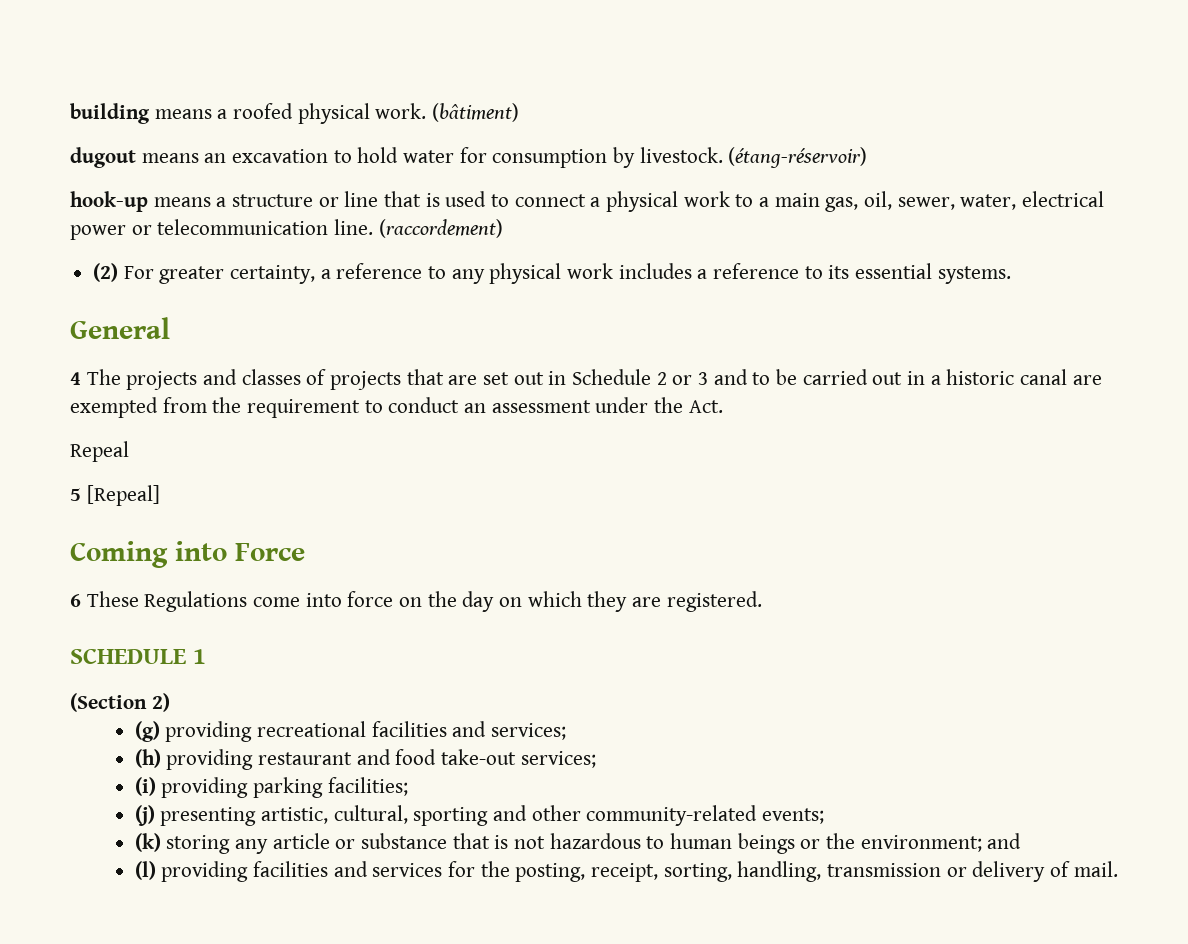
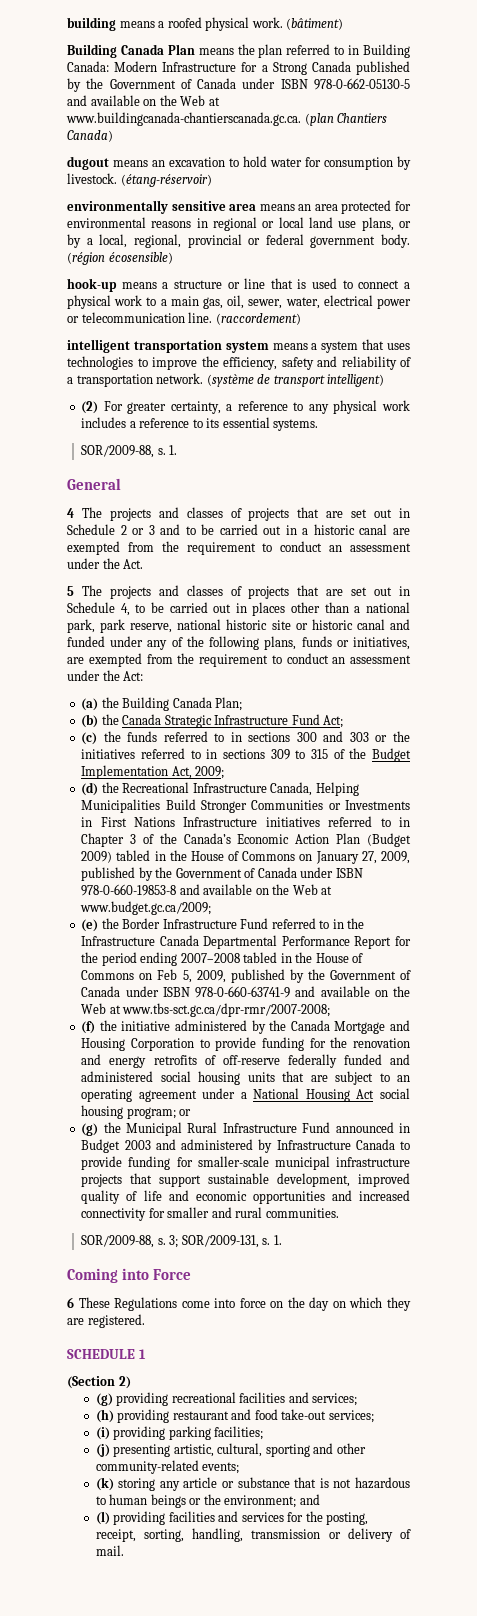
+ Building Canada Plan means the plan referred to in Building Canada: Modern Infrastructure for a Strong Canada published by the Government of Canada under ISBN 978-0-662-05130-5 and available on the Web at www.buildingcanada-chantierscanada.gc.ca. (plan Chantiers Canada)
+ environmentally sensitive area means an area protected for environmental reasons in regional or local land use plans, or by a local, regional, provincial or federal government body. (région écosensible)
+ intelligent transportation system means a system that uses technologies to improve the efficiency, safety and reliability of a transportation network. (système de transport intelligent)
+ SOR/2009-88, s. 1.
- Repeal
- 5 [Repeal]
+ 5 The projects and classes of projects that are set out in Schedule 4, to be carried out in places other than a national park, park reserve, national historic site or historic canal and funded under any of the following plans, funds or initiatives, are exempted from the requirement to conduct an assessment under the Act:
+ (a) the Building Canada Plan;
+ (b) the Canada Strategic Infrastructure Fund Act;
+ (c) the funds referred to in sections 300 and 303 or the initiatives referred to in sections 309 to 315 of the Budget Implementation Act, 2009;
+ (d) the Recreational Infrastructure Canada, Helping Municipalities Build Stronger Communities or Investments in First Nations Infrastructure initiatives referred to in Chapter 3 of the Canada’s Economic Action Plan (Budget 2009) tabled in the House of Commons on January 27, 2009, published by the Government of Canada under ISBN 978-0-660-19853-8 and available on the Web at www.budget.gc.ca/2009;
+ (e) the Border Infrastructure Fund referred to in the Infrastructure Canada Departmental Performance Report for the period ending 2007–2008 tabled in the House of Commons on Feb 5, 2009, published by the Government of Canada under ISBN 978-0-660-63741-9 and available on the Web at www.tbs-sct.gc.ca/dpr-rmr/2007-2008;
+ (f) the initiative administered by the Canada Mortgage and Housing Corporation to provide funding for the renovation and energy retrofits of off-reserve federally funded and administered social housing units that are subject to an operating agreement under a National Housing Act social housing program; or
+ (g) the Municipal Rural Infrastructure Fund announced in Budget 2003 and administered by Infrastructure Canada to provide funding for smaller-scale municipal infrastructure projects that support sustainable development, improved quality of life and economic opportunities and increased connectivity for smaller and rural communities.
+ SOR/2009-88, s. 3; SOR/2009-131, s. 1.

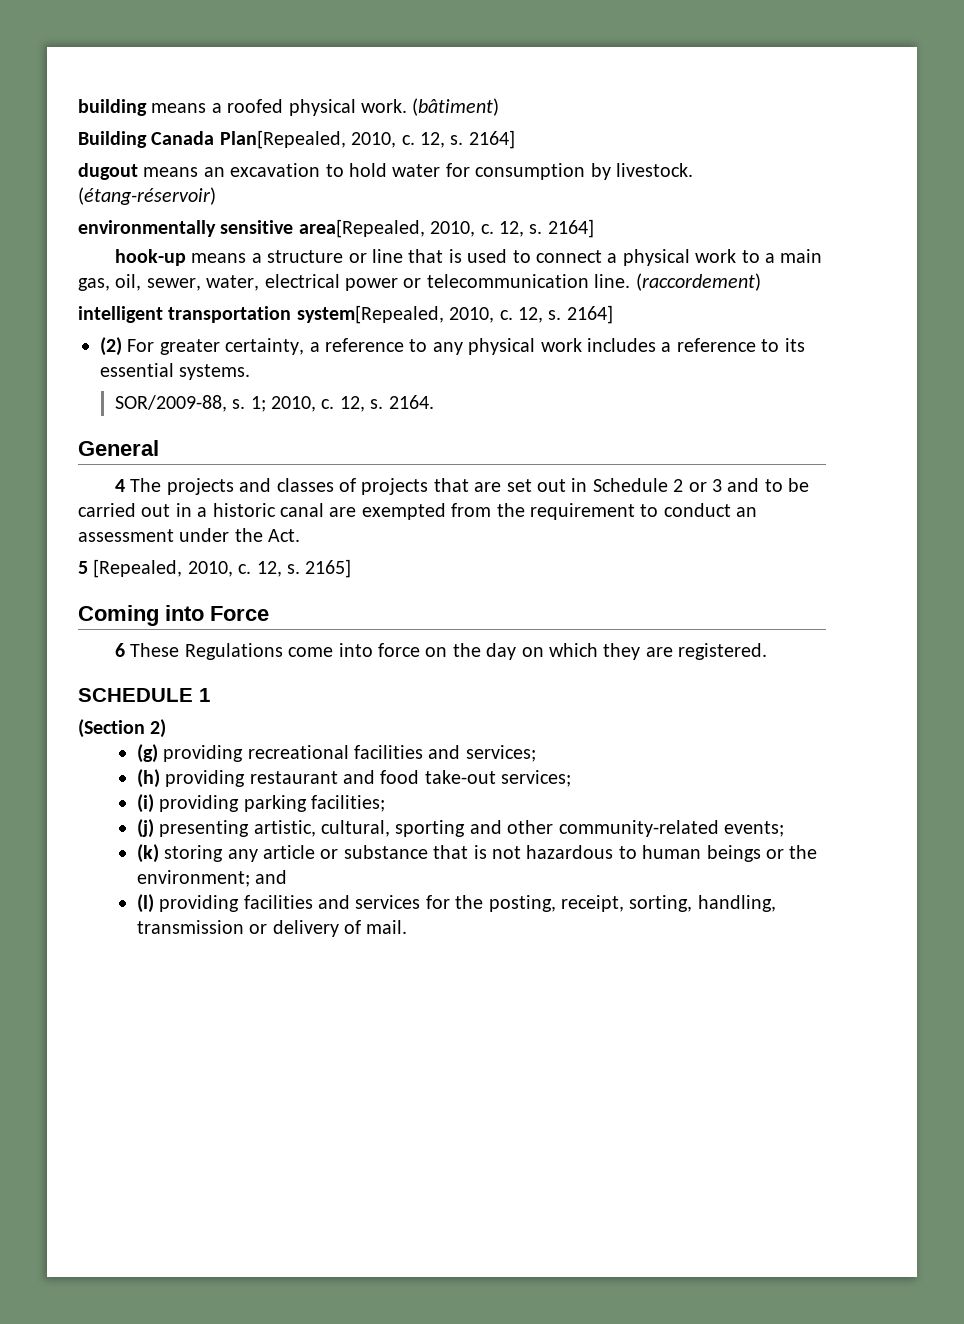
- Building Canada Plan means the plan referred to in Building Canada: Modern Infrastructure for a Strong Canada published by the Government of Canada under ISBN 978-0-662-05130-5 and available on the Web at www.buildingcanada-chantierscanada.gc.ca. (plan Chantiers Canada)
+ Building Canada Plan[Repealed, 2010, c. 12, s. 2164]
- environmentally sensitive area means an area protected for environmental reasons in regional or local land use plans, or by a local, regional, provincial or federal government body. (région écosensible)
+ environmentally sensitive area[Repealed, 2010, c. 12, s. 2164]
- intelligent transportation system means a system that uses technologies to improve the efficiency, safety and reliability of a transportation network. (système de transport intelligent)
+ intelligent transportation system[Repealed, 2010, c. 12, s. 2164]
- SOR/2009-88, s. 1.
+ SOR/2009-88, s. 1; 2010, c. 12, s. 2164.
- 5 The projects and classes of projects that are set out in Schedule 4, to be carried out in places other than a national park, park reserve, national historic site or historic canal and funded under any of the following plans, funds or initiatives, are exempted from the requirement to conduct an assessment under the Act:
- (a) the Building Canada Plan;
- (b) the Canada Strategic Infrastructure Fund Act;
- (c) the funds referred to in sections 300 and 303 or the initiatives referred to in sections 309 to 315 of the Budget Implementation Act, 2009;
- (d) the Recreational Infrastructure Canada, Helping Municipalities Build Stronger Communities or Investments in First Nations Infrastructure initiatives referred to in Chapter 3 of the Canada’s Economic Action Plan (Budget 2009) tabled in the House of Commons on January 27, 2009, published by the Government of Canada under ISBN 978-0-660-19853-8 and available on the Web at www.budget.gc.ca/2009;
- (e) the Border Infrastructure Fund referred to in the Infrastructure Canada Departmental Performance Report for the period ending 2007–2008 tabled in the House of Commons on Feb 5, 2009, published by the Government of Canada under ISBN 978-0-660-63741-9 and available on the Web at www.tbs-sct.gc.ca/dpr-rmr/2007-2008;
- (f) the initiative administered by the Canada Mortgage and Housing Corporation to provide funding for the renovation and energy retrofits of off-reserve federally funded and administered social housing units that are subject to an operating agreement under a National Housing Act social housing program; or
- (g) the Municipal Rural Infrastructure Fund announced in Budget 2003 and administered by Infrastructure Canada to provide funding for smaller-scale municipal infrastructure projects that support sustainable development, improved quality of life and economic opportunities and increased connectivity for smaller and rural communities.
- SOR/2009-88, s. 3; SOR/2009-131, s. 1.
+ 5 [Repealed, 2010, c. 12, s. 2165]

